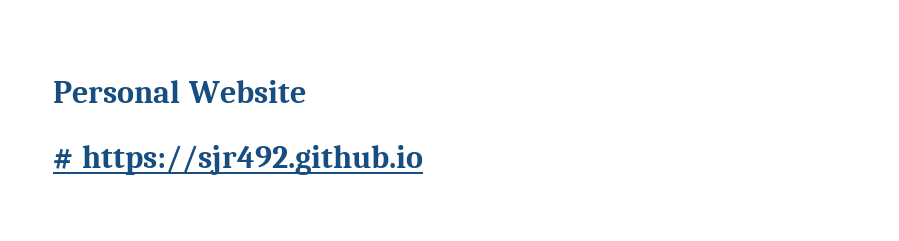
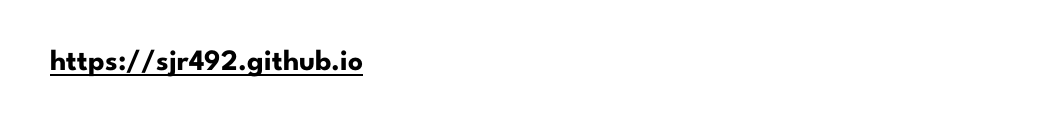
- Personal Website
- # https://sjr492.github.io
+ https://sjr492.github.io

